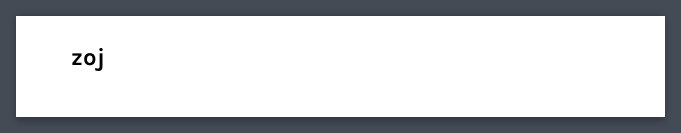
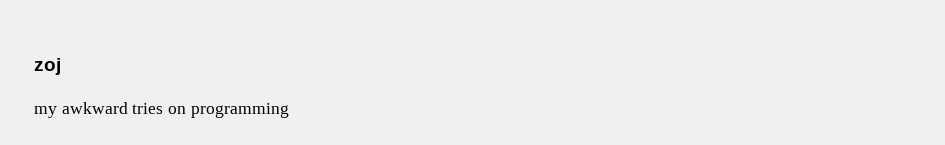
+ my awkward tries on programming

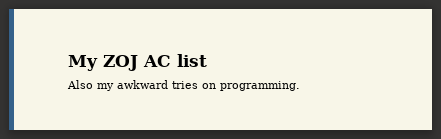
- zoj
- my awkward tries on programming
+ My ZOJ AC list
+ Also my awkward tries on programming.

